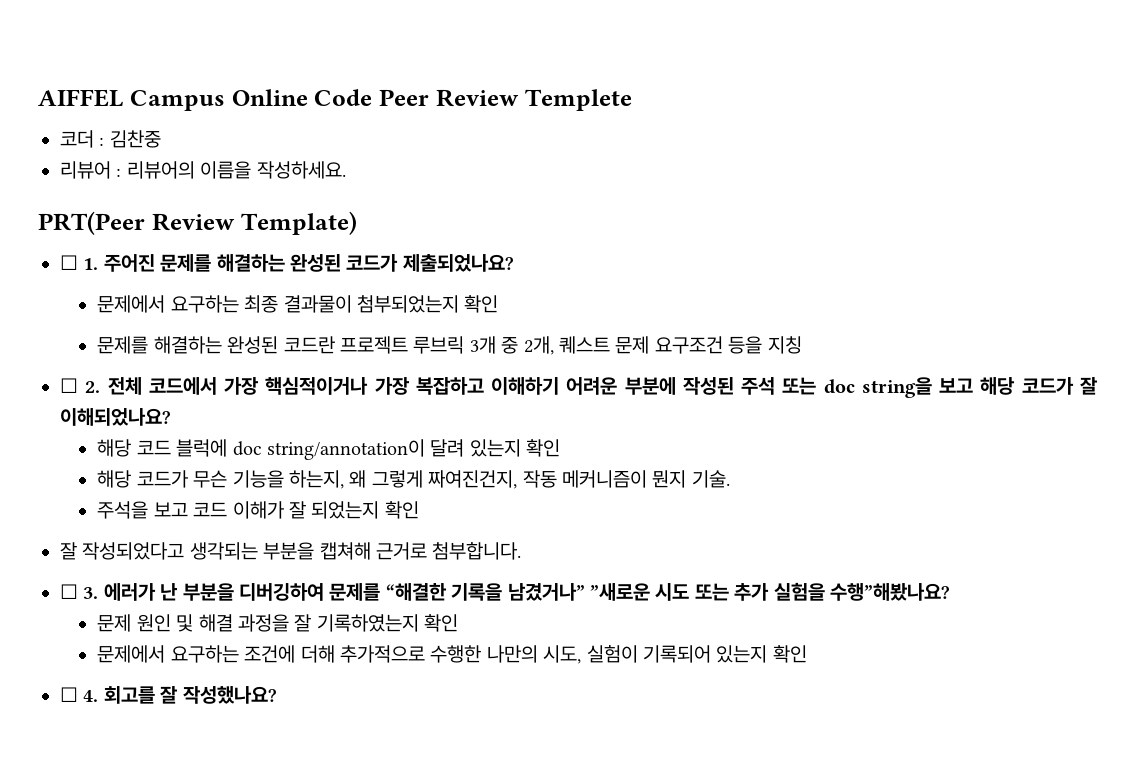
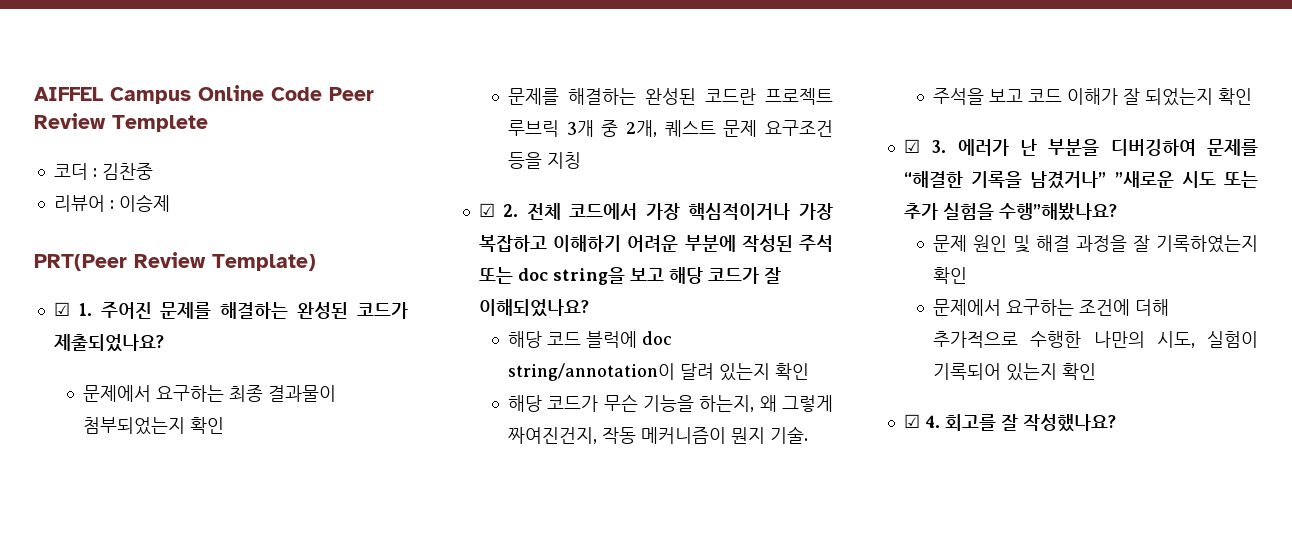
- 리뷰어 : 리뷰어의 이름을 작성하세요.
+ 리뷰어 : 이승제
- ☐ 1. 주어진 문제를 해결하는 완성된 코드가 제출되었나요?
+ ☑ 1. 주어진 문제를 해결하는 완성된 코드가 제출되었나요?
- ☐ 2. 전체 코드에서 가장 핵심적이거나 가장 복잡하고 이해하기 어려운 부분에 작성된 주석 또는 doc string을 보고 해당 코드가 잘 이해되었나요?
+ ☑ 2. 전체 코드에서 가장 핵심적이거나 가장 복잡하고 이해하기 어려운 부분에 작성된 주석 또는 doc string을 보고 해당 코드가 잘 이해되었나요?
- 잘 작성되었다고 생각되는 부분을 캡쳐해 근거로 첨부합니다.
- ☐ 3. 에러가 난 부분을 디버깅하여 문제를 “해결한 기록을 남겼거나” ”새로운 시도 또는 추가 실험을 수행”해봤나요?
+ ☑ 3. 에러가 난 부분을 디버깅하여 문제를 “해결한 기록을 남겼거나” ”새로운 시도 또는 추가 실험을 수행”해봤나요?
- ☐ 4. 회고를 잘 작성했나요?
+ ☑ 4. 회고를 잘 작성했나요?

